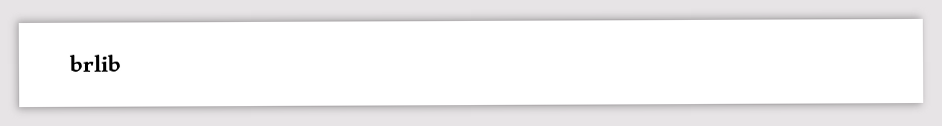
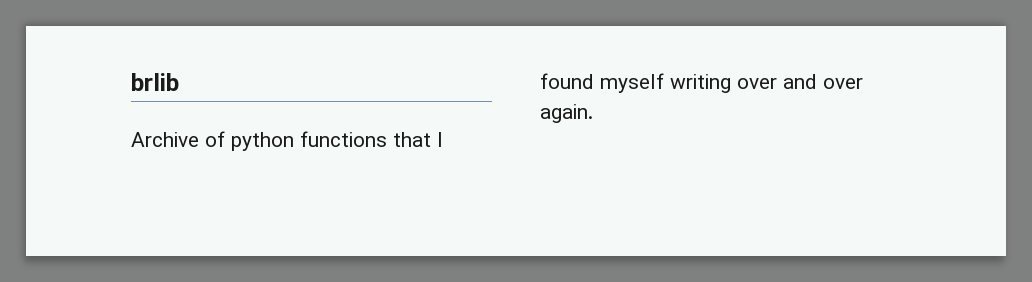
+ Archive of python functions that I found myself writing over and over again.

